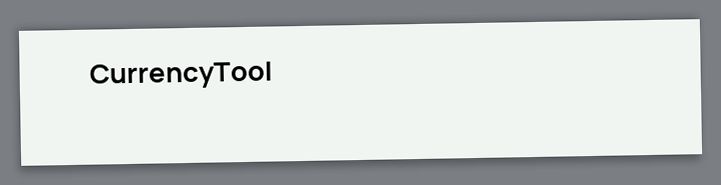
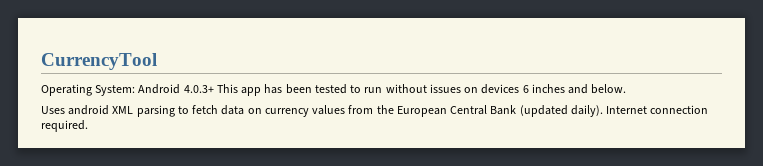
+ Operating System: Android 4.0.3+ This app has been tested to run without issues on devices 6 inches and below.
+ Uses android XML parsing to fetch data on currency values from the European Central Bank (updated daily). Internet connection required.

